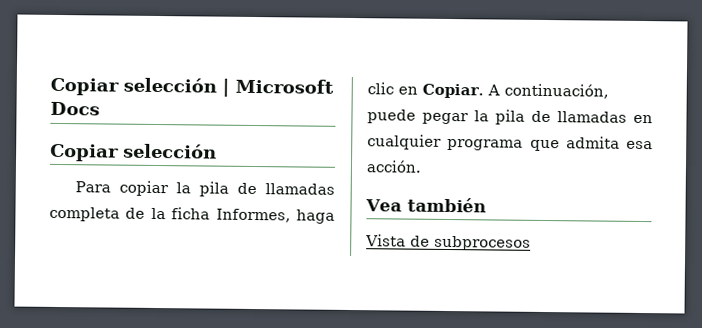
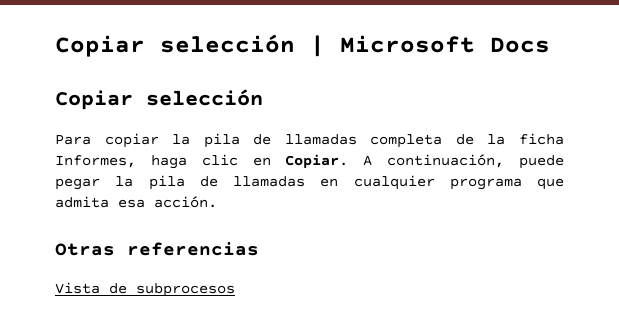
- Vea también
+ Otras referencias

